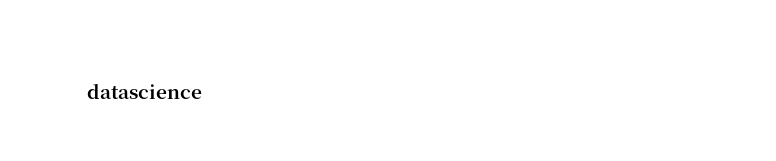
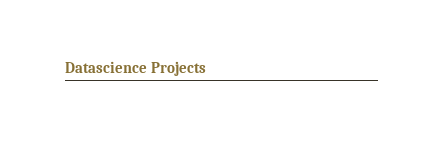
- datascience
+ Datascience Projects

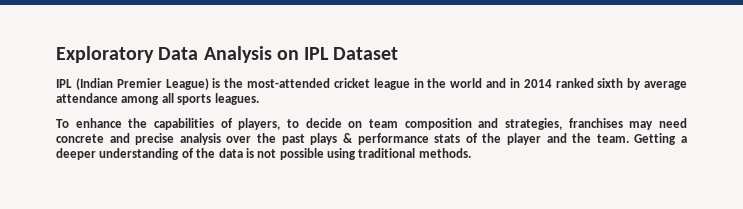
- Datascience Projects
+ Exploratory Data Analysis on IPL Dataset
+ IPL (Indian Premier League) is the most-attended cricket league in the world and in 2014 ranked sixth by average attendance among all sports leagues.
+ To enhance the capabilities of players, to decide on team composition and strategies, franchises may need concrete and precise analysis over the past plays & performance stats of the player and the team. Getting a deeper understanding of the data is not possible using traditional methods.

